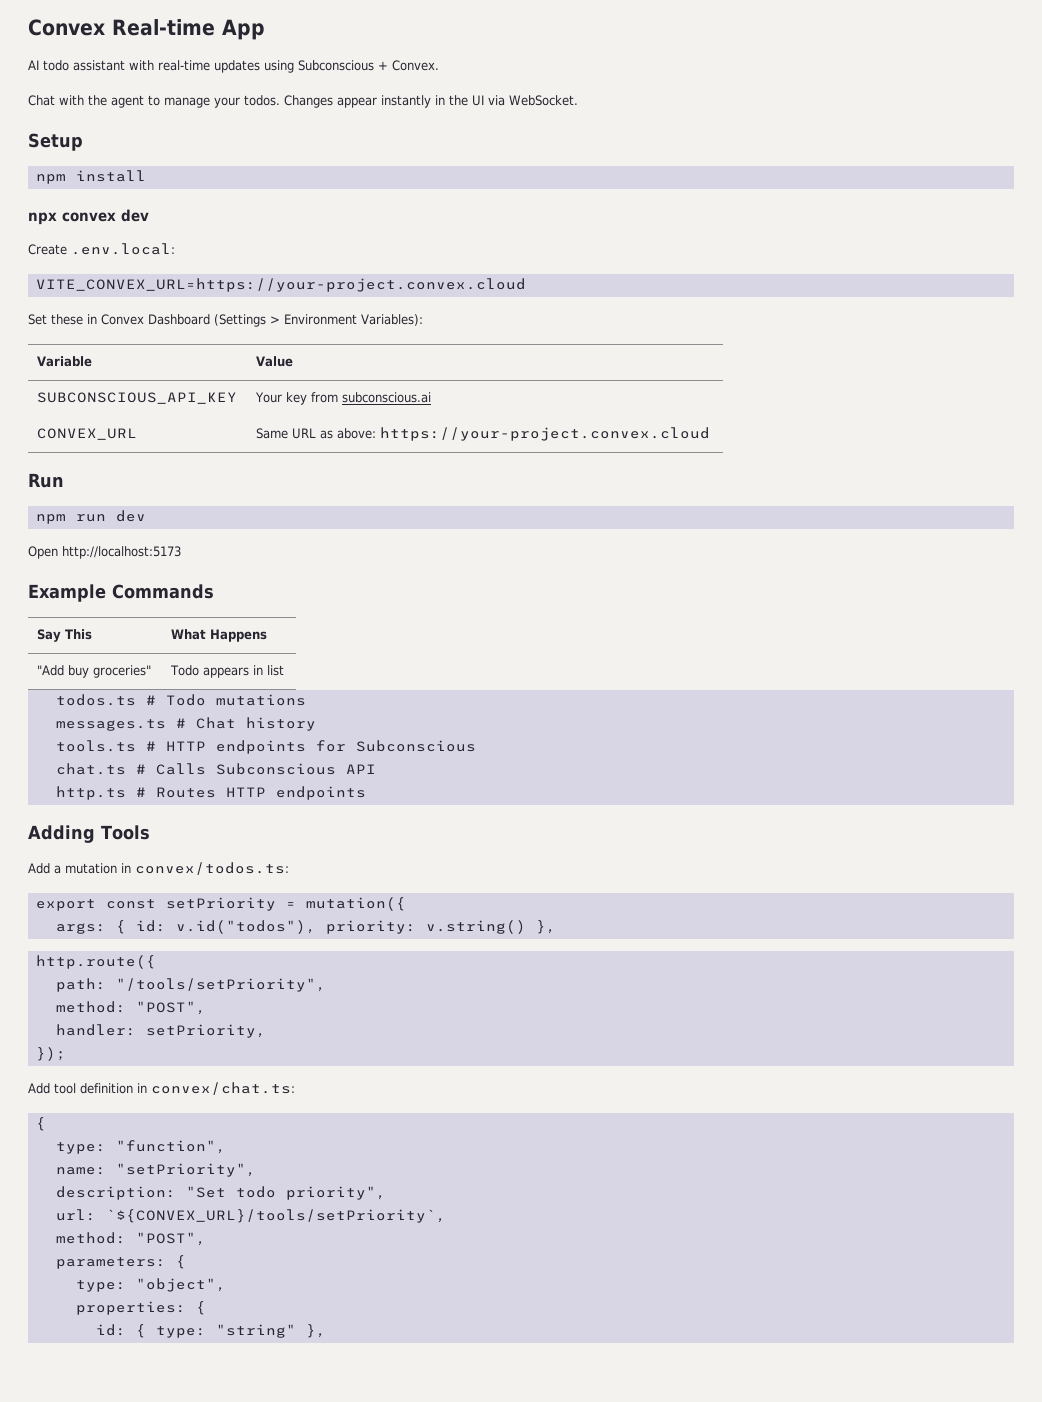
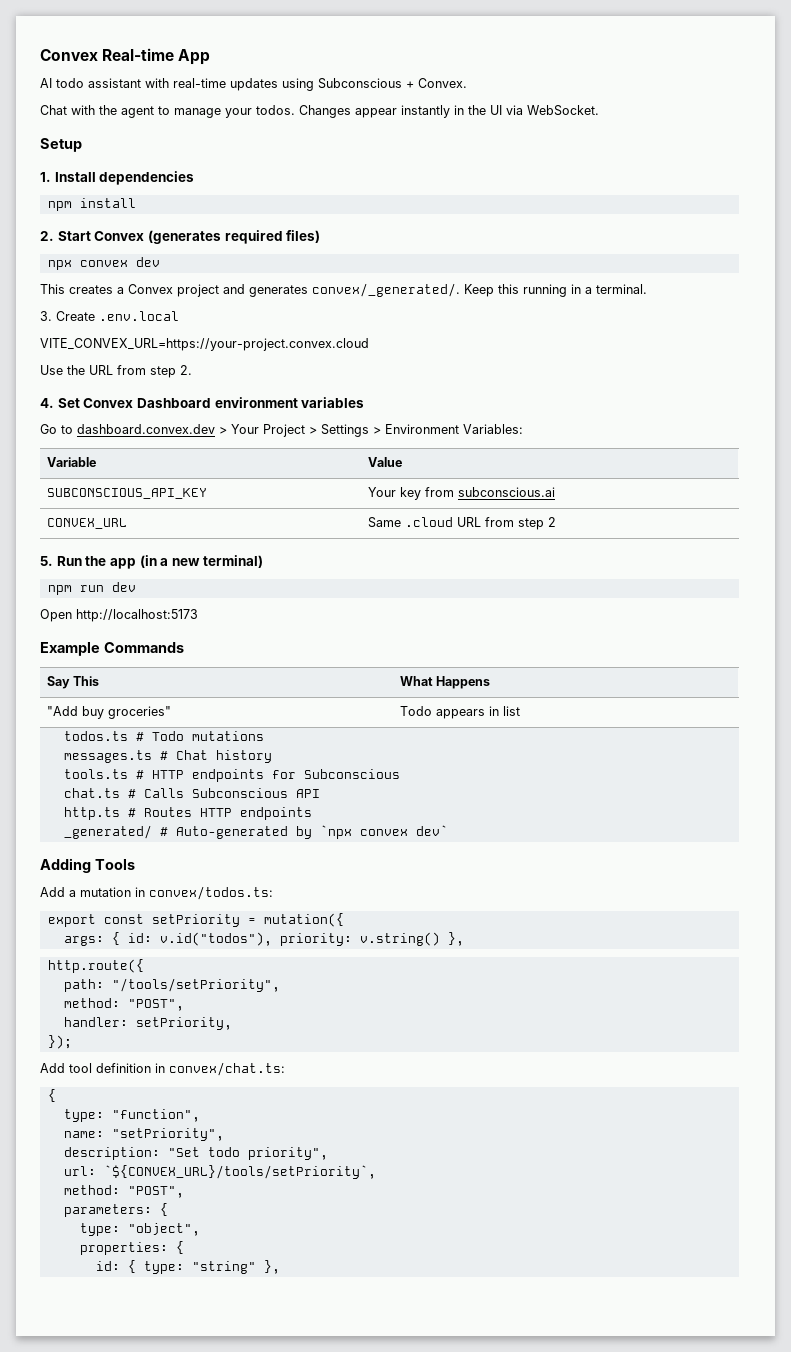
+ 1. Install dependencies
+ 2. Start Convex (generates required files)
  npx convex dev
- Create .env.local:
+ This creates a Convex project and generates convex/_generated/. Keep this running in a terminal.
+ 3. Create .env.local
  VITE_CONVEX_URL=https://your-project.convex.cloud
- Set these in Convex Dashboard (Settings > Environment Variables):
+ Use the URL from step 2.
+ 4. Set Convex Dashboard environment variables
+ Go to dashboard.convex.dev > Your Project > Settings > Environment Variables:
- CONVEX_URL | Same URL as above: https://your-project.convex.cloud
- Run
+ CONVEX_URL | Same .cloud URL from step 2
+ 5. Run the app (in a new terminal)
+ _generated/ # Auto-generated by `npx convex dev`

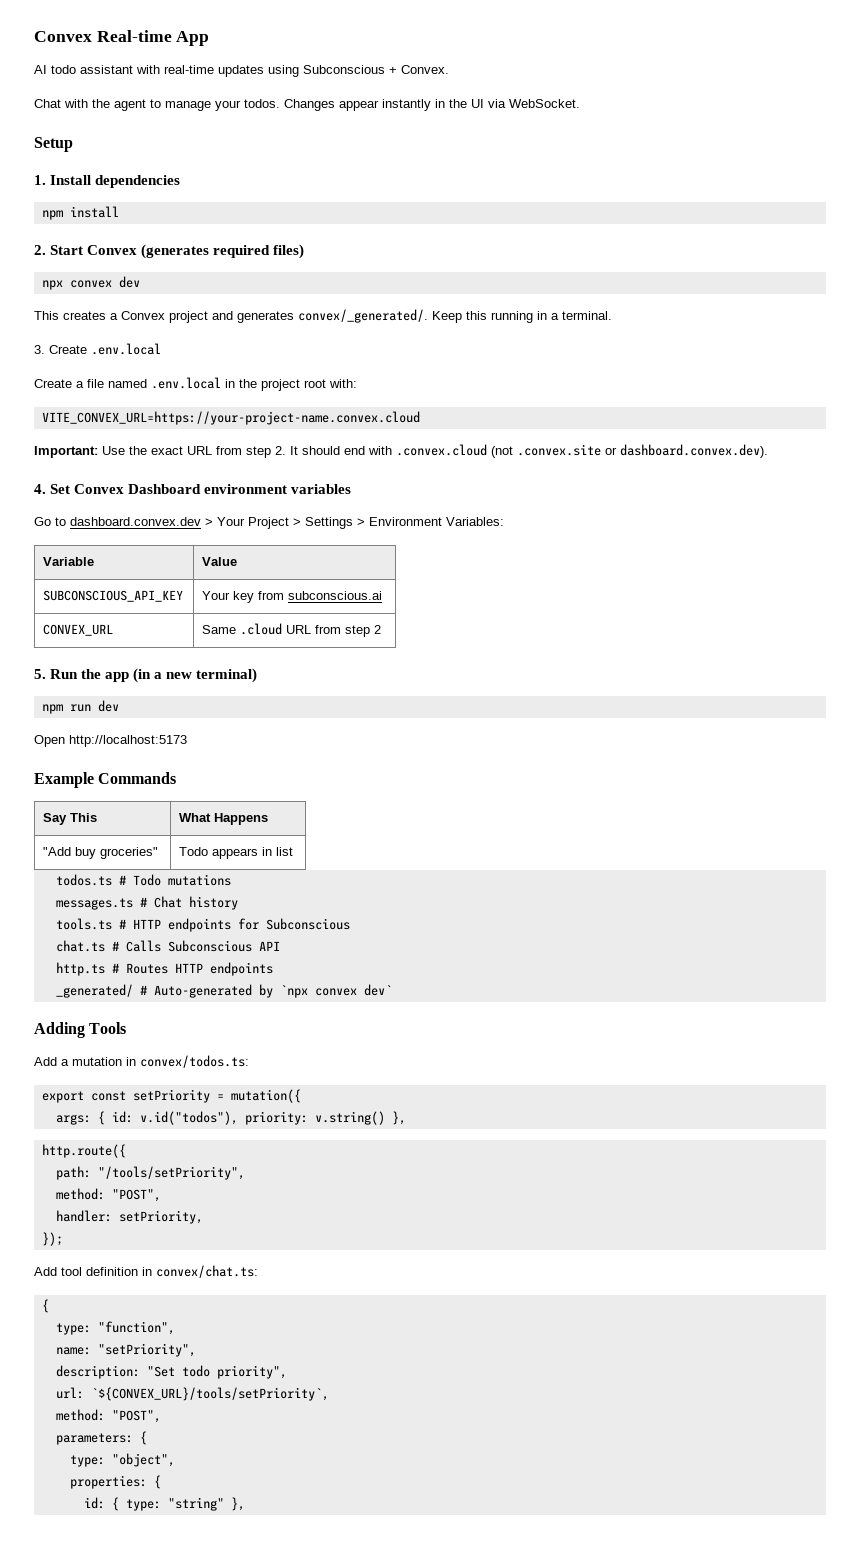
- VITE_CONVEX_URL=https://your-project.convex.cloud
- Use the URL from step 2.
+ Create a file named .env.local in the project root with:
+ VITE_CONVEX_URL=https://your-project-name.convex.cloud
+ Important: Use the exact URL from step 2. It should end with .convex.cloud (not .convex.site or dashboard.convex.dev).

